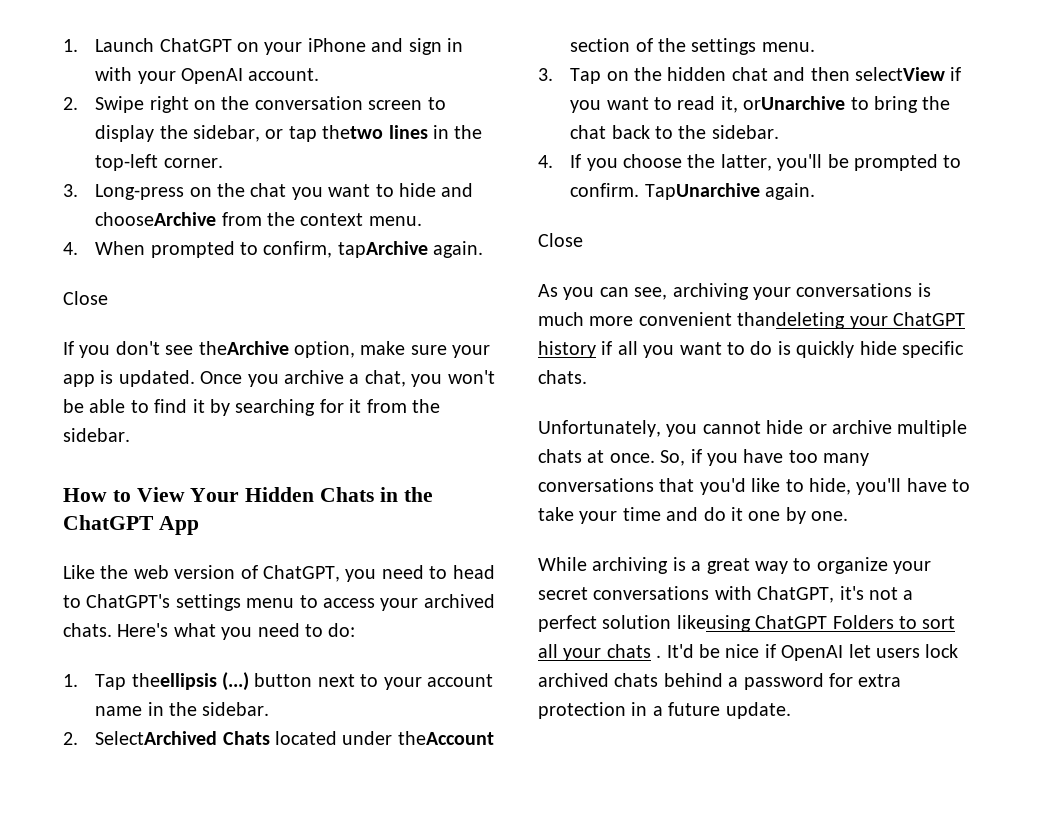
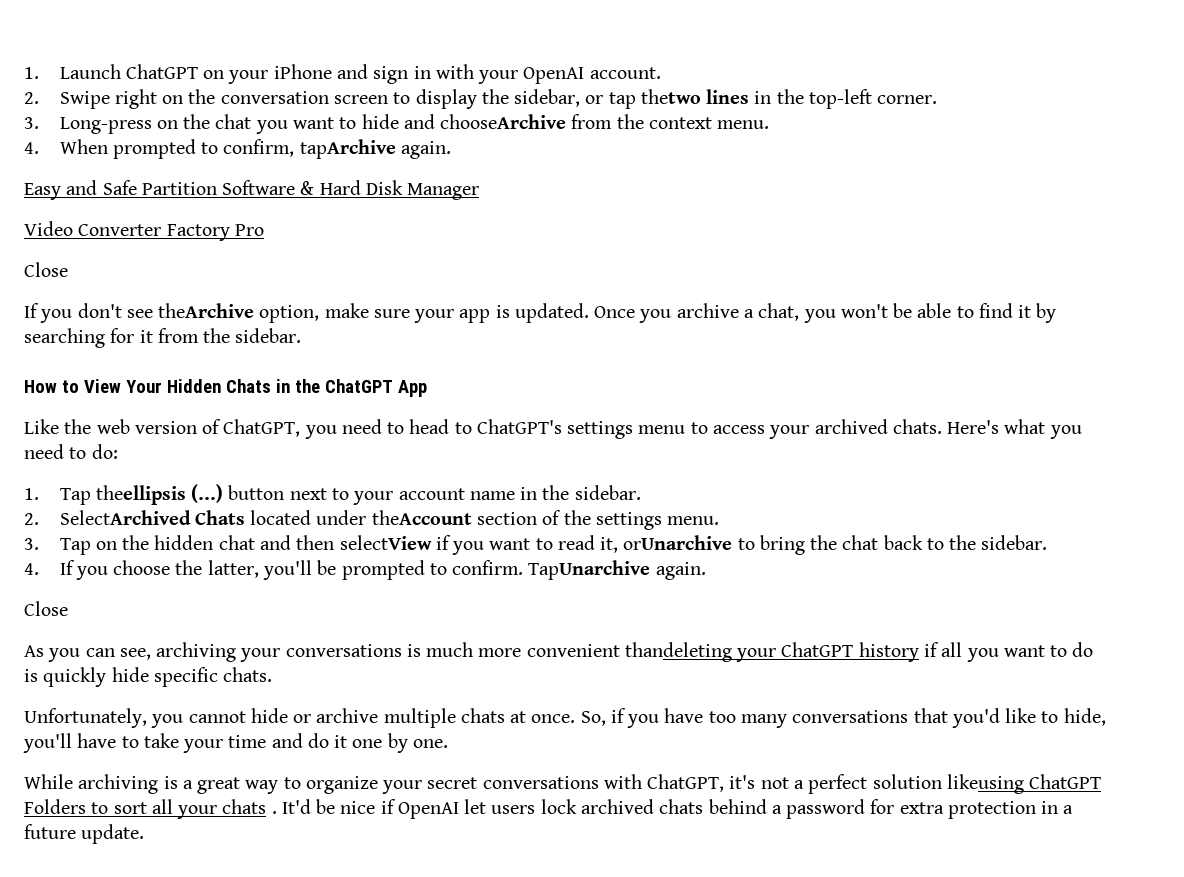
+ Easy and Safe Partition Software & Hard Disk Manager
+ Video Converter Factory Pro

